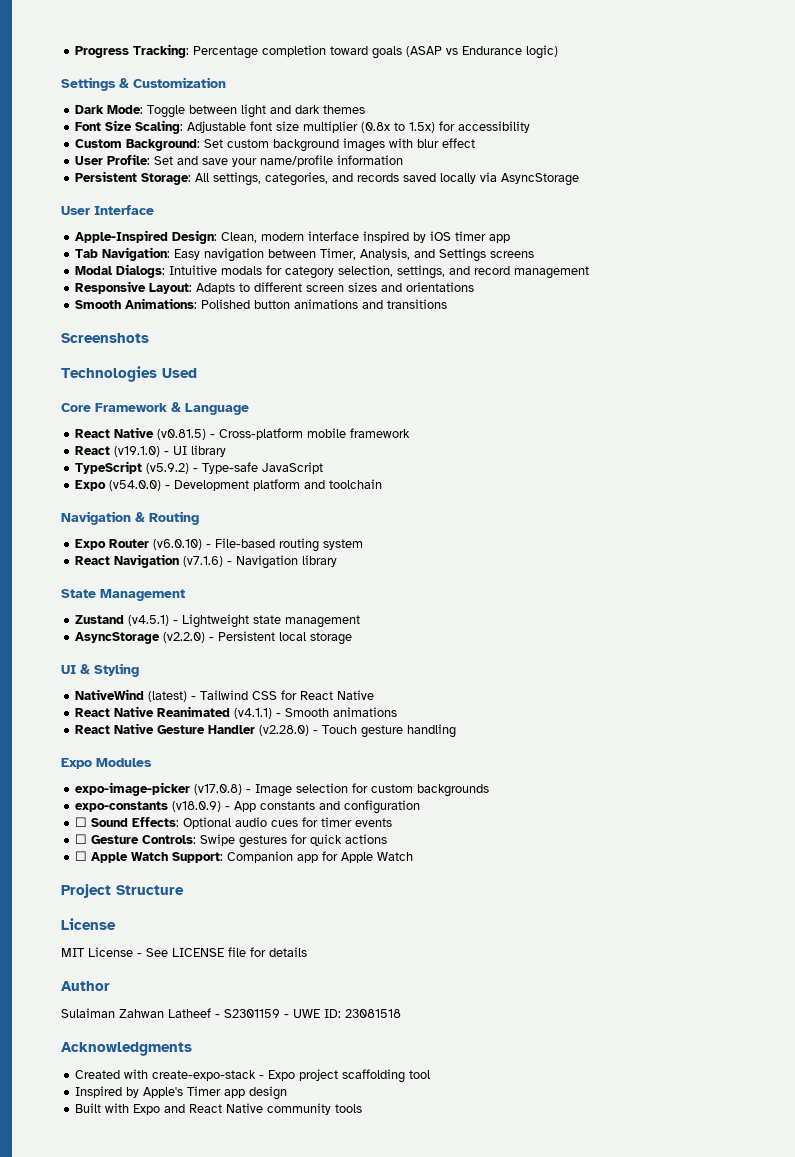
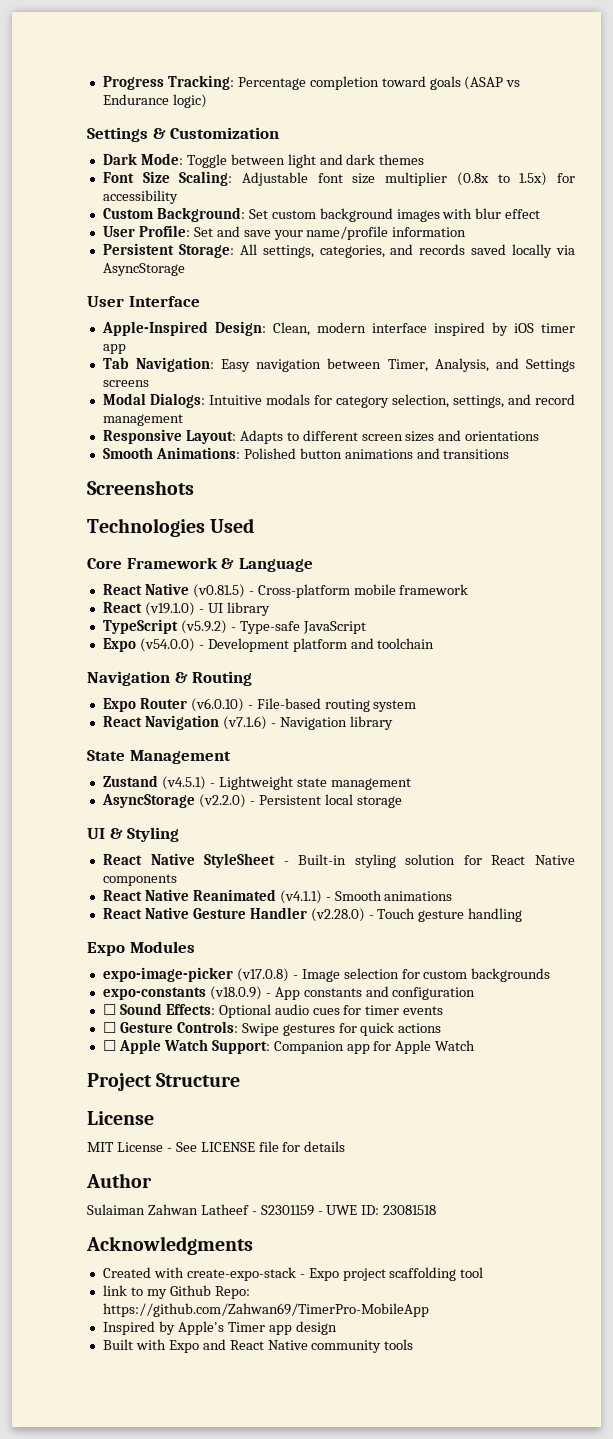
- NativeWind (latest) - Tailwind CSS for React Native
+ React Native StyleSheet - Built-in styling solution for React Native components
+ link to my Github Repo: https://github.com/Zahwan69/TimerPro-MobileApp

